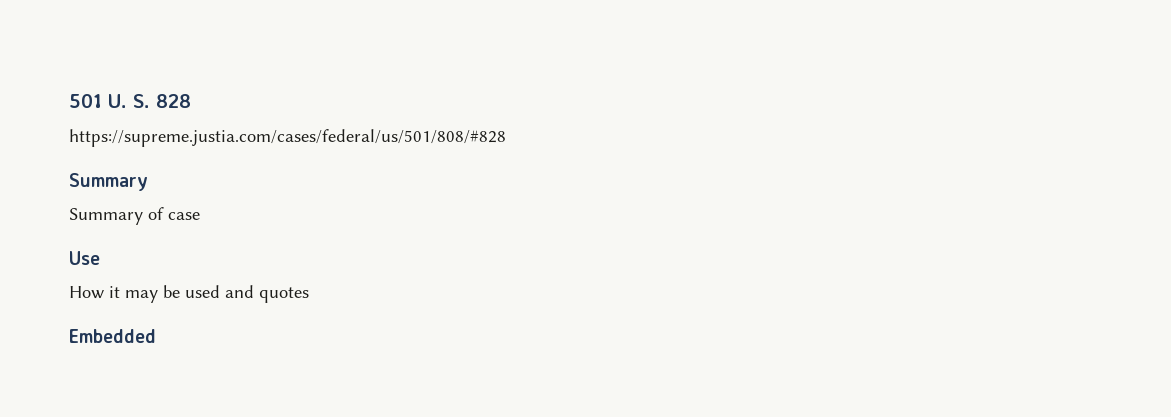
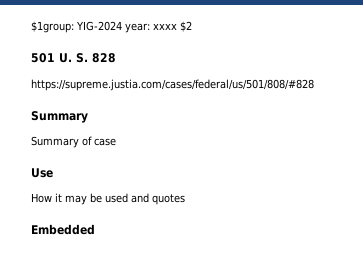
+ $1group: YIG-2024 year: xxxx $2

